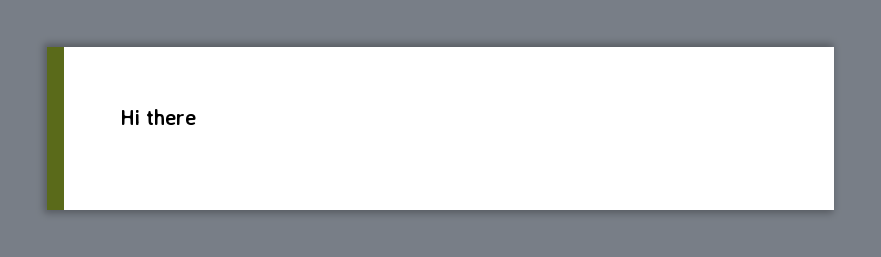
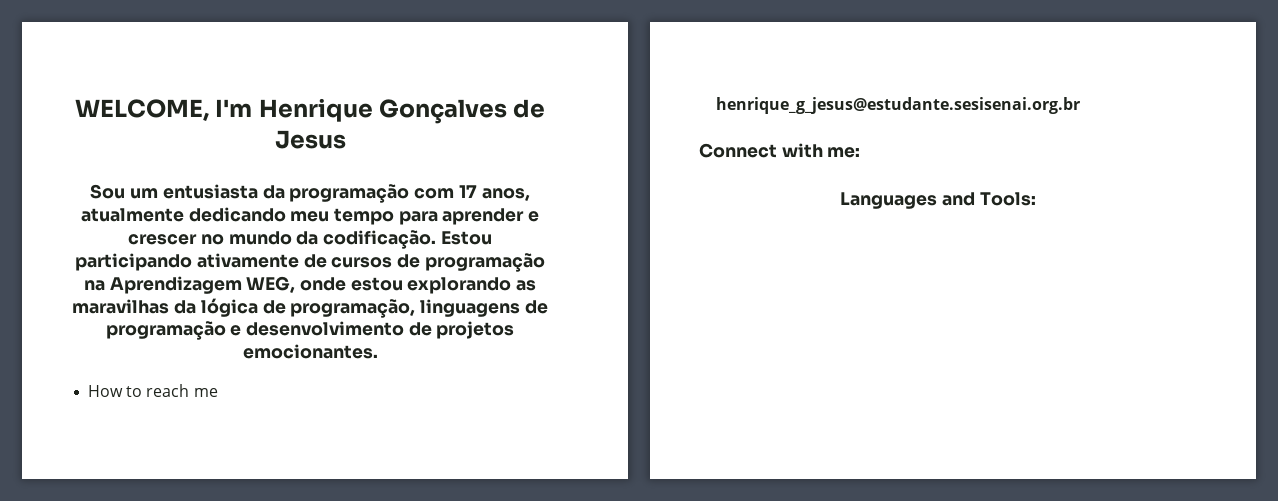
- Hi there
+ WELCOME, I'm Henrique Gonçalves de Jesus
+ Sou um entusiasta da programação com 17 anos, atualmente dedicando meu tempo para aprender e crescer no mundo da codificação. Estou participando ativamente de cursos de programação na Aprendizagem WEG, onde estou explorando as maravilhas da lógica de programação, linguagens de programação e desenvolvimento de projetos emocionantes.
+ How to reach me henrique_g_jesus@estudante.sesisenai.org.br
+ Connect with me:
+ Languages and Tools:

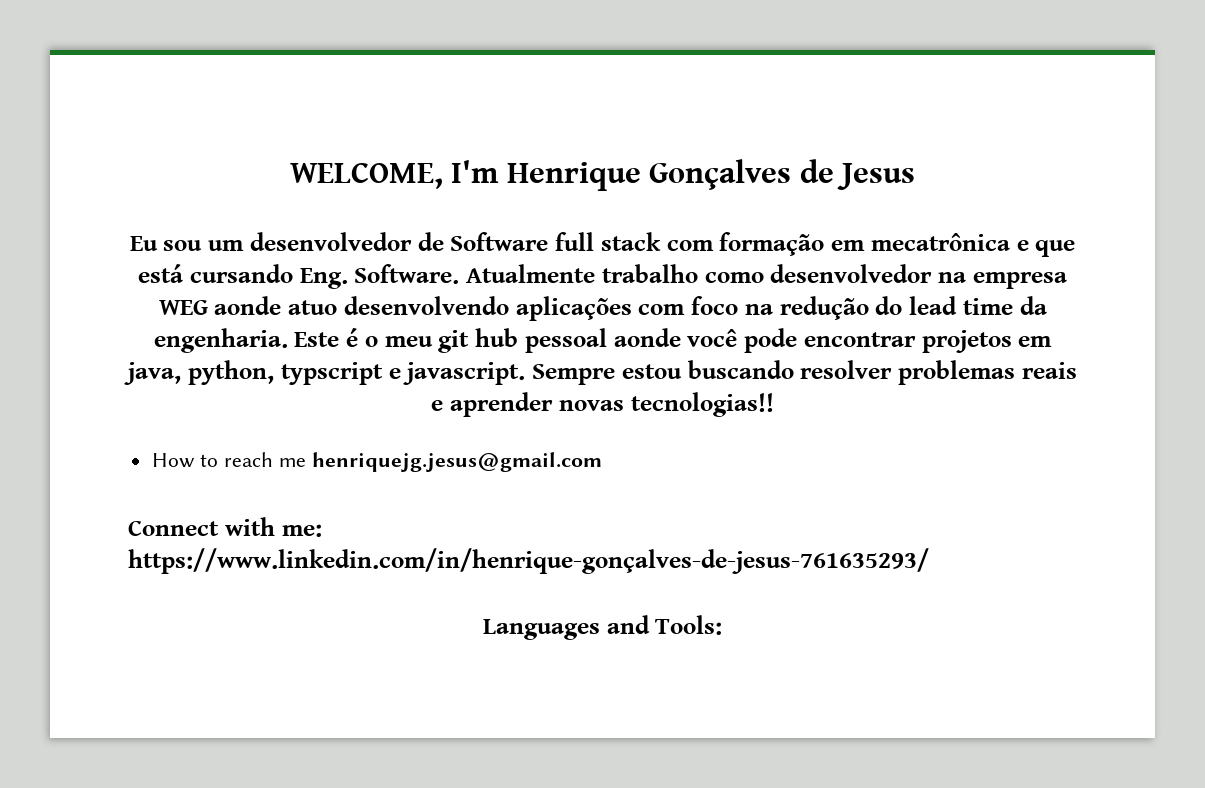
- Sou um entusiasta da programação com 17 anos, atualmente dedicando meu tempo para aprender e crescer no mundo da codificação. Estou participando ativamente de cursos de programação na Aprendizagem WEG, onde estou explorando as maravilhas da lógica de programação, linguagens de programação e desenvolvimento de projetos emocionantes.
+ Eu sou um desenvolvedor de Software full stack com formação em mecatrônica e que está cursando Eng. Software. Atualmente trabalho como desenvolvedor na empresa WEG aonde atuo desenvolvendo aplicações com foco na redução do lead time da engenharia. Este é o meu git hub pessoal aonde você pode encontrar projetos em java, python, typscript e javascript. Sempre estou buscando resolver problemas reais e aprender novas tecnologias!!
- How to reach me henrique_g_jesus@estudante.sesisenai.org.br
+ How to reach me henriquejg.jesus@gmail.com
- Connect with me:
+ Connect with me: https://www.linkedin.com/in/henrique-gonçalves-de-jesus-761635293/

